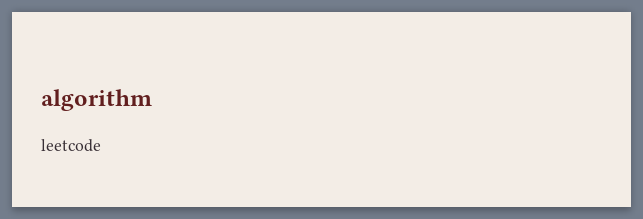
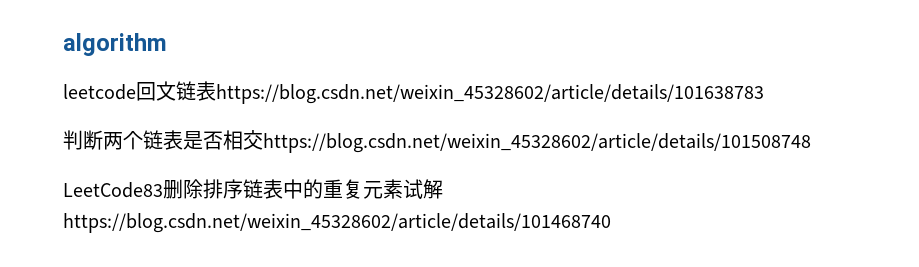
- leetcode
+ leetcode回文链表https://blog.csdn.net/weixin_45328602/article/details/101638783
+ 判断两个链表是否相交https://blog.csdn.net/weixin_45328602/article/details/101508748
+ LeetCode83删除排序链表中的重复元素试解https://blog.csdn.net/weixin_45328602/article/details/101468740

